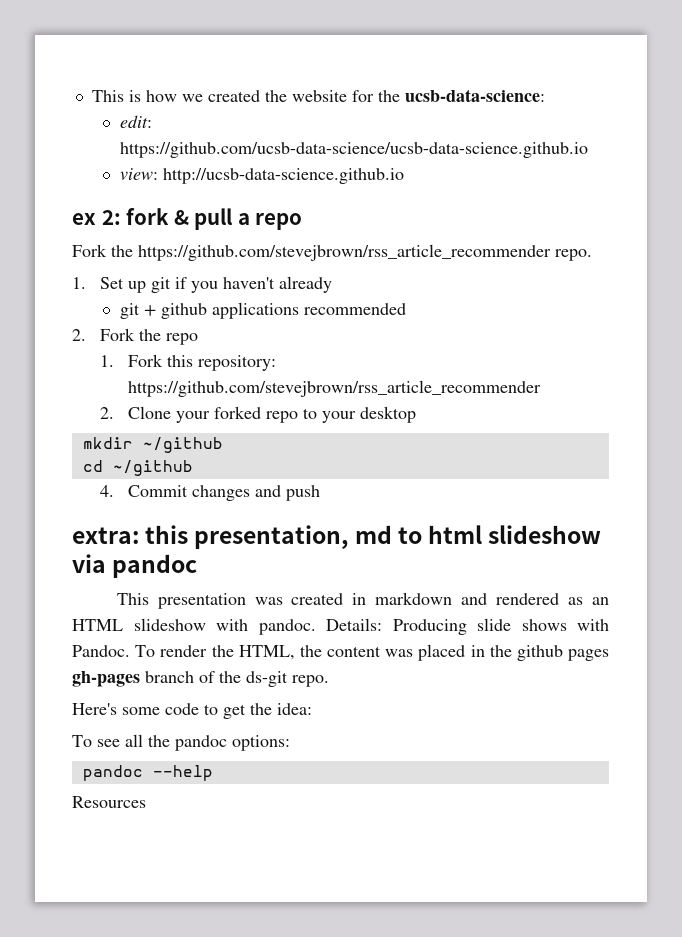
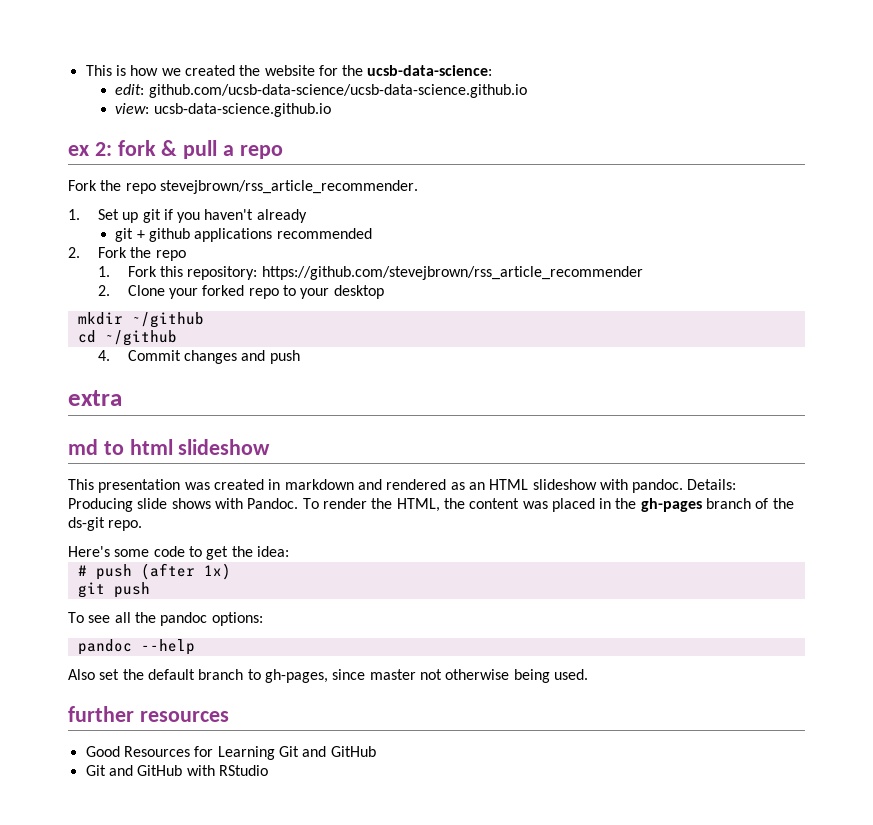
- edit: https://github.com/ucsb-data-science/ucsb-data-science.github.io
+ edit: github.com/ucsb-data-science/ucsb-data-science.github.io
- view: http://ucsb-data-science.github.io
+ view: ucsb-data-science.github.io
- Fork the https://github.com/stevejbrown/rss_article_recommender repo.
+ Fork the repo stevejbrown/rss_article_recommender.
- extra: this presentation, md to html slideshow via pandoc
+ extra
+ md to html slideshow
- To render the HTML, the content was placed in the github pages gh-pages branch of the ds-git repo.
+ To render the HTML, the content was placed in the gh-pages branch of the ds-git repo.
+ # push (after 1x)
+ git push
- Resources
+ Also set the default branch to gh-pages, since master not otherwise being used.
+ further resources
+ Good Resources for Learning Git and GitHub
+ Git and GitHub with RStudio

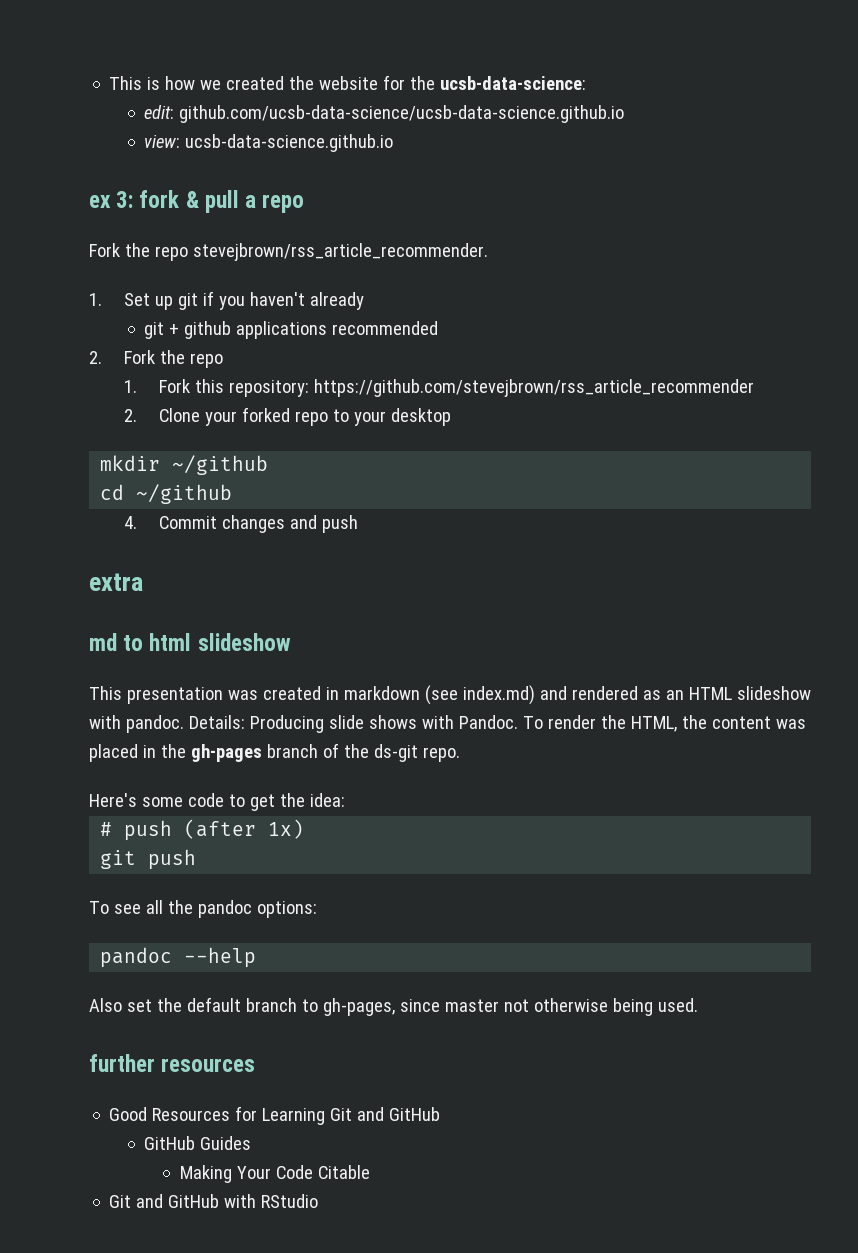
- ex 2: fork & pull a repo
+ ex 3: fork & pull a repo
- This presentation was created in markdown and rendered as an HTML slideshow with pandoc.
+ This presentation was created in markdown (see index.md) and rendered as an HTML slideshow with pandoc.
+ GitHub Guides
+ Making Your Code Citable

